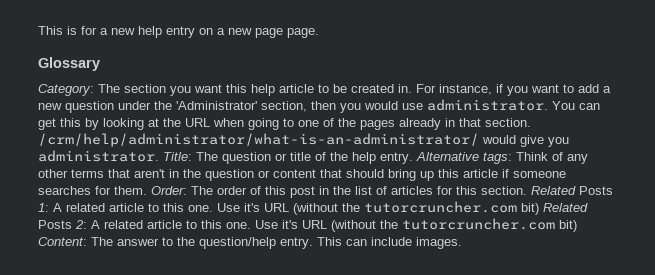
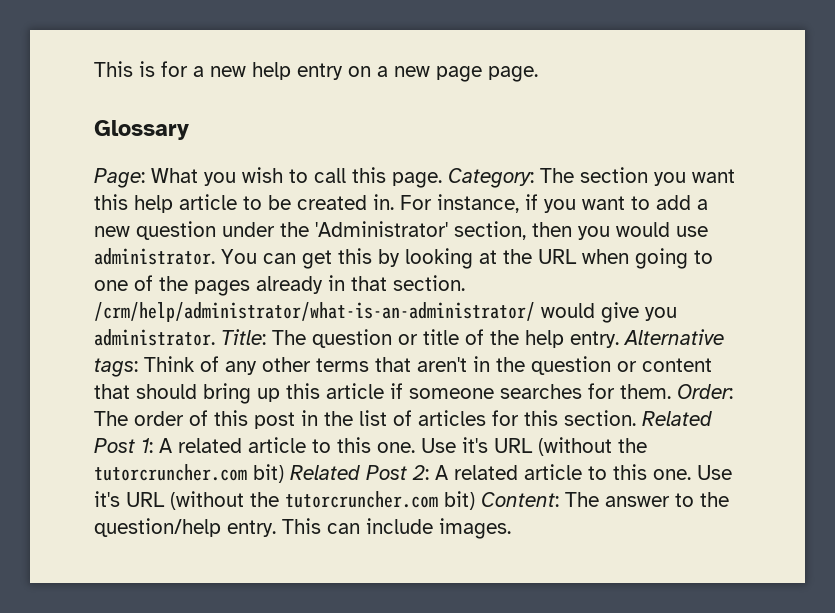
+ Page: What you wish to call this page.
- Related Posts 1: A related article to this one.
+ Related Post 1: A related article to this one.
- Use it's URL (without the tutorcruncher.com bit) Related Posts 2: A related article to this one.
+ Use it's URL (without the tutorcruncher.com bit) Related Post 2: A related article to this one.

